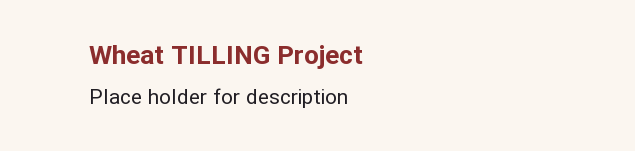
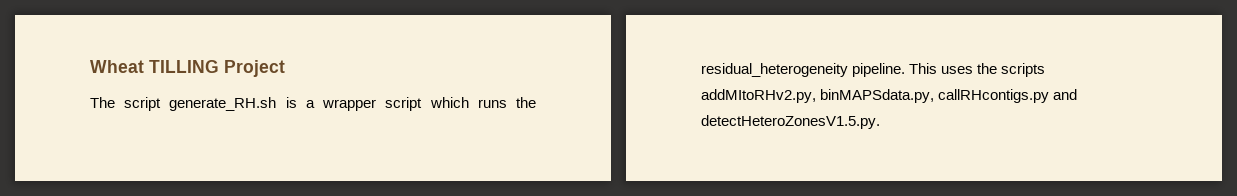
- Place holder for description
+ The script generate_RH.sh is a wrapper script which runs the residual_heterogeneity pipeline. This uses the scripts addMItoRHv2.py, binMAPSdata.py, callRHcontigs.py and detectHeteroZonesV1.5.py.

